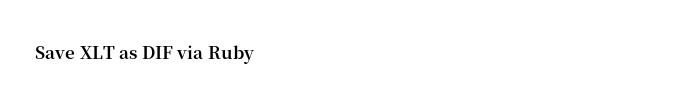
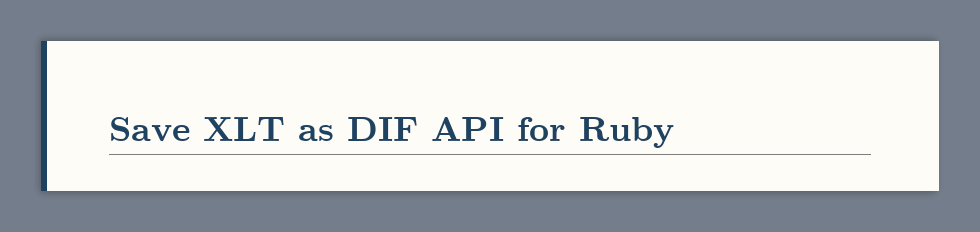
- Save XLT as DIF via Ruby
+ Save XLT as DIF API for Ruby

